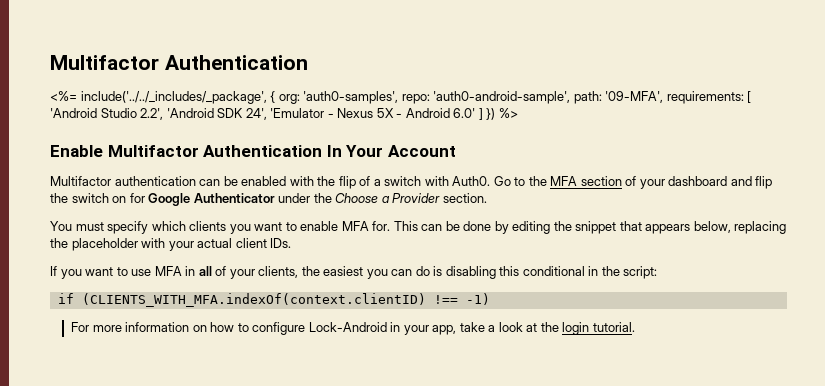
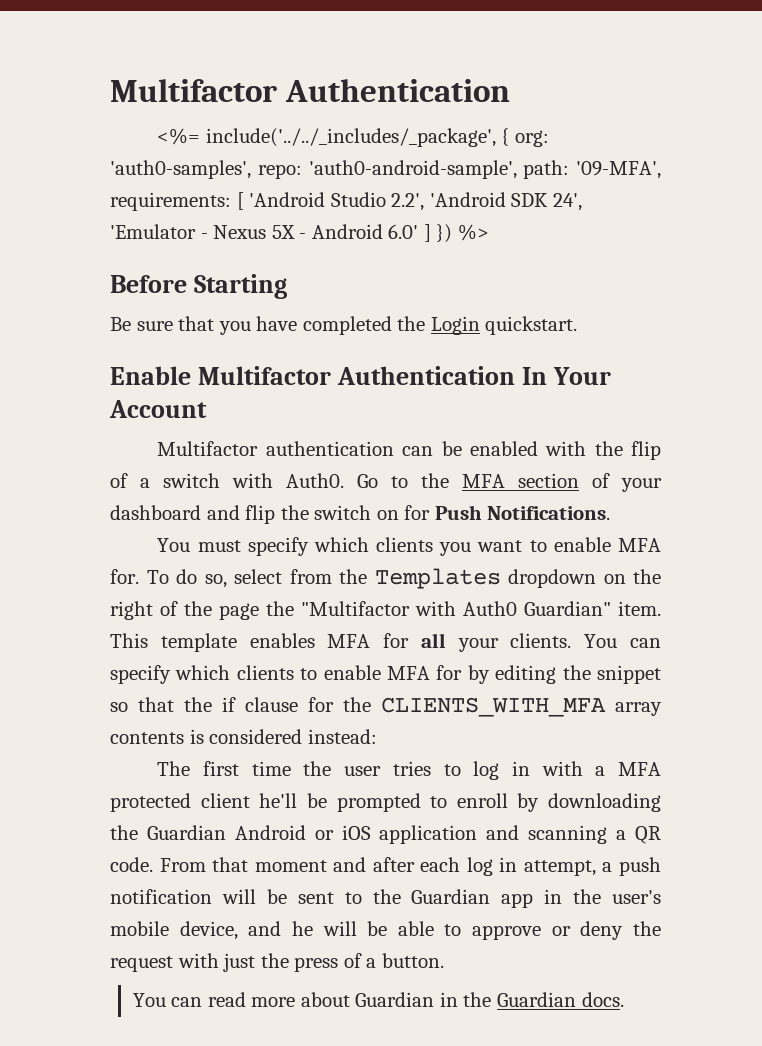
+ Before Starting
+ Be sure that you have completed the Login quickstart.
- Go to the MFA section of your dashboard and flip the switch on for Google Authenticator under the Choose a Provider section.
+ Go to the MFA section of your dashboard and flip the switch on for Push Notifications.
- This can be done by editing the snippet that appears below, replacing the placeholder with your actual client IDs.
- If you want to use MFA in all of your clients, the easiest you can do is disabling this conditional in the script:
- if (CLIENTS_WITH_MFA.indexOf(context.clientID) !== -1)
- For more information on how to configure Lock-Android in your app, take a look at the login tutorial.
+ To do so, select from the Templates dropdown on the right of the page the "Multifactor with Auth0 Guardian" item. This template enables MFA for all your clients. You can specify which clients to enable MFA for by editing the snippet so that the if clause for the CLIENTS_WITH_MFA array contents is considered instead:
+ The first time the user tries to log in with a MFA protected client he'll be prompted to enroll by downloading the Guardian Android or iOS application and scanning a QR code. From that moment and after each log in attempt, a push notification will be sent to the Guardian app in the user's mobile device, and he will be able to approve or deny the request with just the press of a button.
+ You can read more about Guardian in the Guardian docs.

